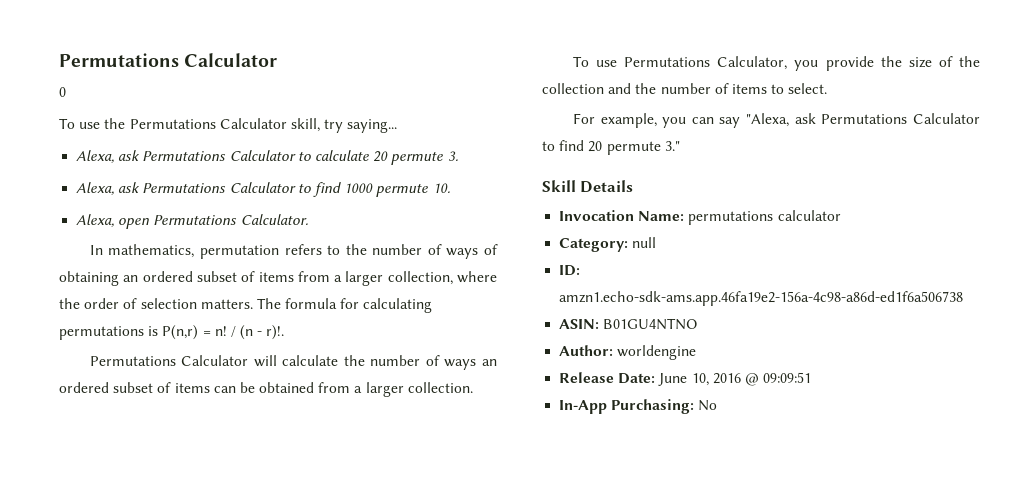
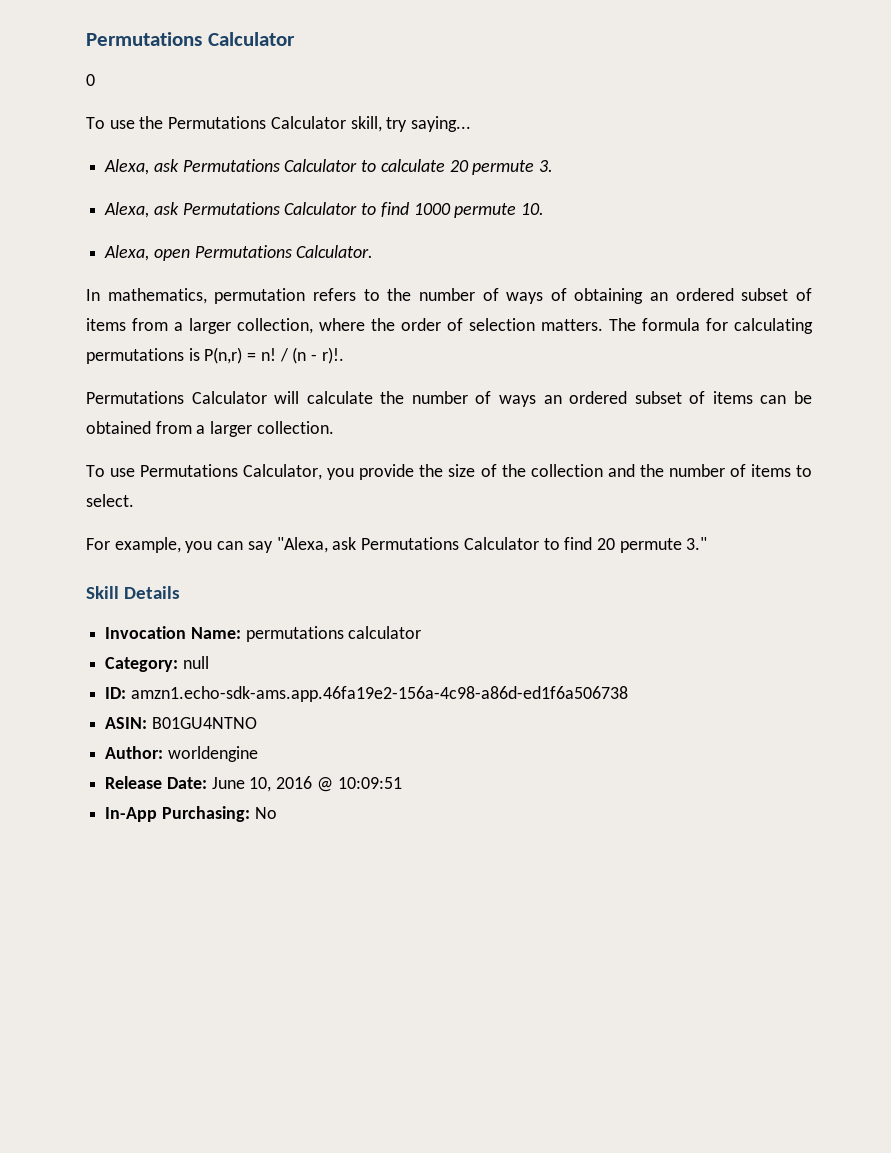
- Release Date: June 10, 2016 @ 09:09:51
+ Release Date: June 10, 2016 @ 10:09:51

